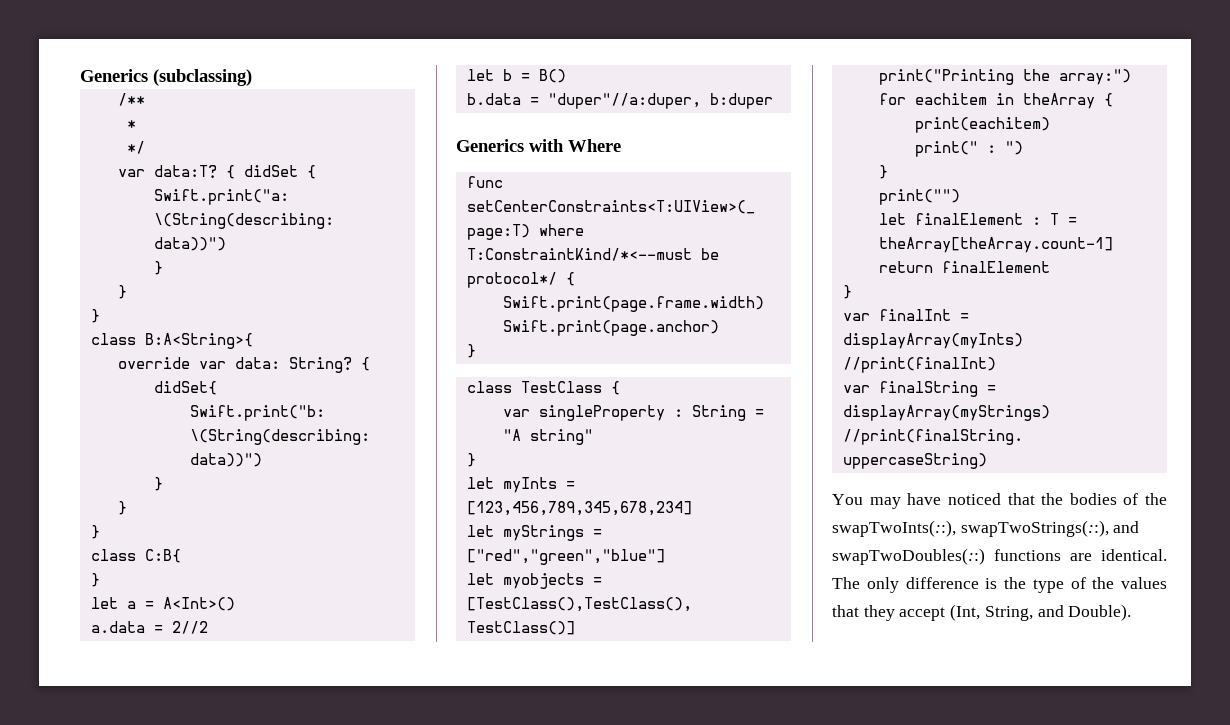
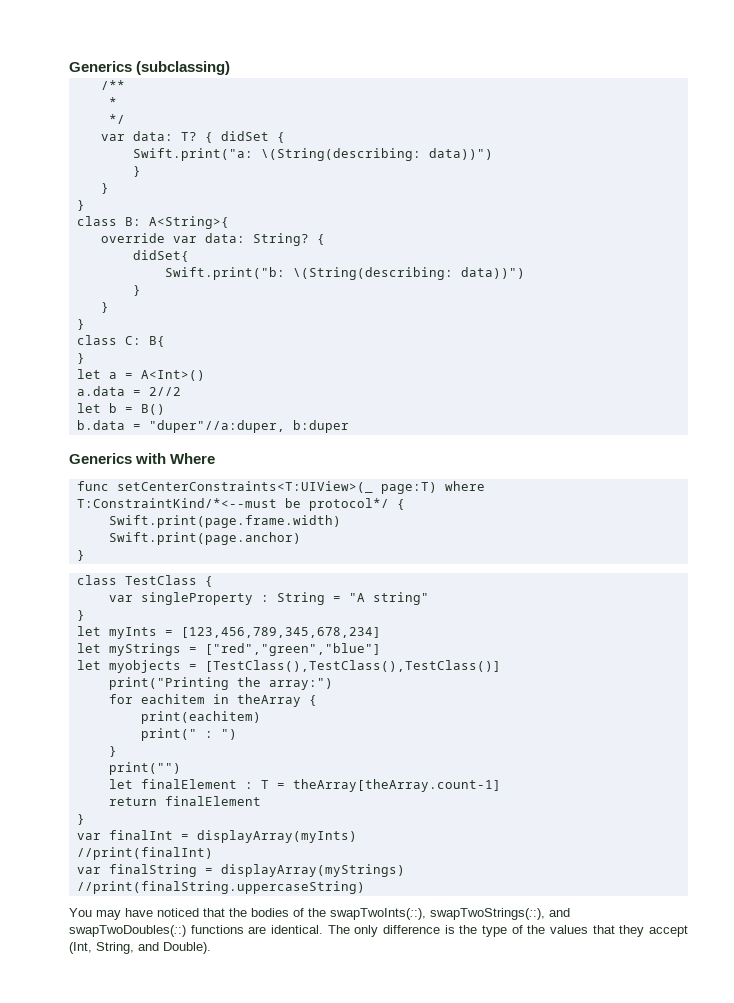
- var data:T?
+ var data: T?
- class B:A<String>{
+ class B: A<String>{
- class C:B{
+ class C: B{

